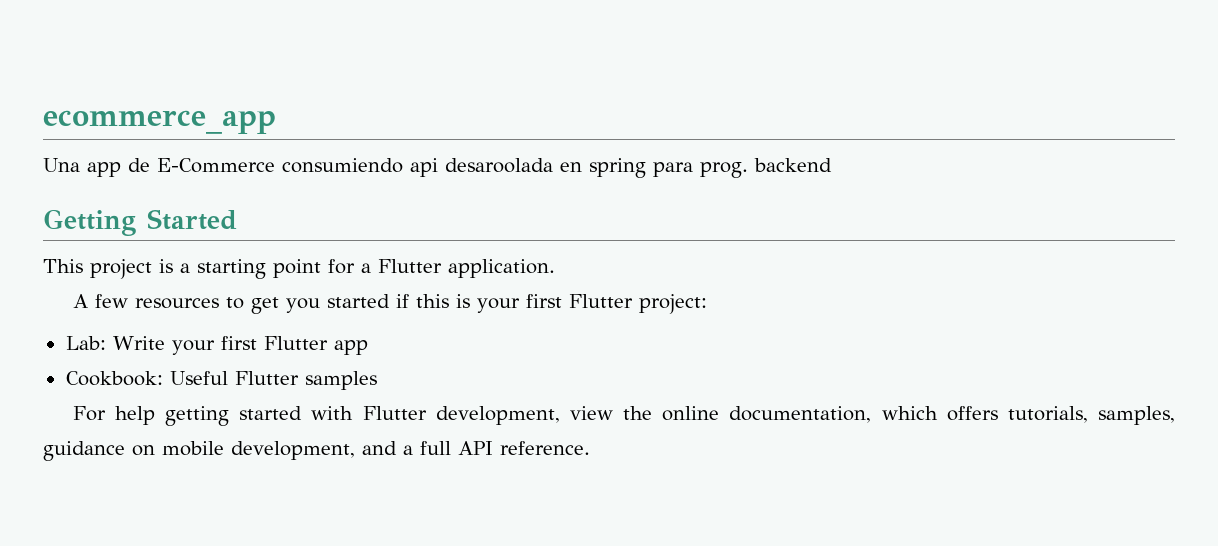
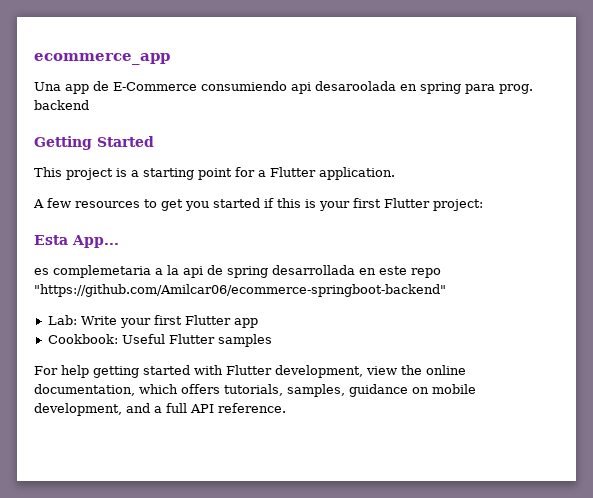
+ Esta App...
+ es complemetaria a la api de spring desarrollada en este repo "https://github.com/Amilcar06/ecommerce-springboot-backend"

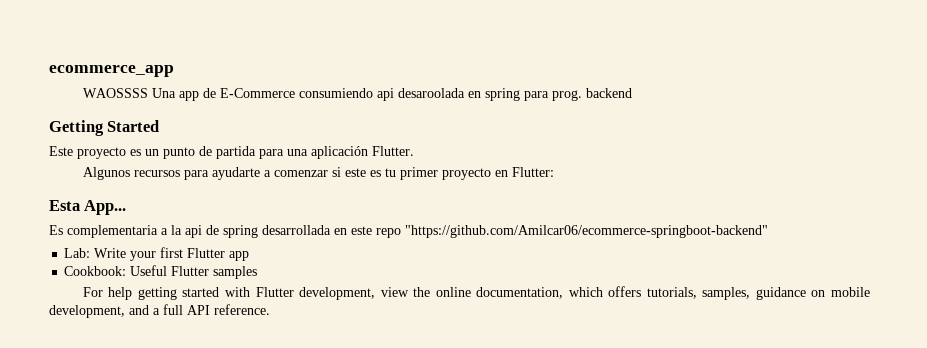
- Una app de E-Commerce consumiendo api desaroolada en spring para prog. backend
+ WAOSSSS Una app de E-Commerce consumiendo api desaroolada en spring para prog. backend
- This project is a starting point for a Flutter application.
- A few resources to get you started if this is your first Flutter project:
+ Este proyecto es un punto de partida para una aplicación Flutter.
+ Algunos recursos para ayudarte a comenzar si este es tu primer proyecto en Flutter:
- es complemetaria a la api de spring desarrollada en este repo "https://github.com/Amilcar06/ecommerce-springboot-backend"
+ Es complementaria a la api de spring desarrollada en este repo "https://github.com/Amilcar06/ecommerce-springboot-backend"

